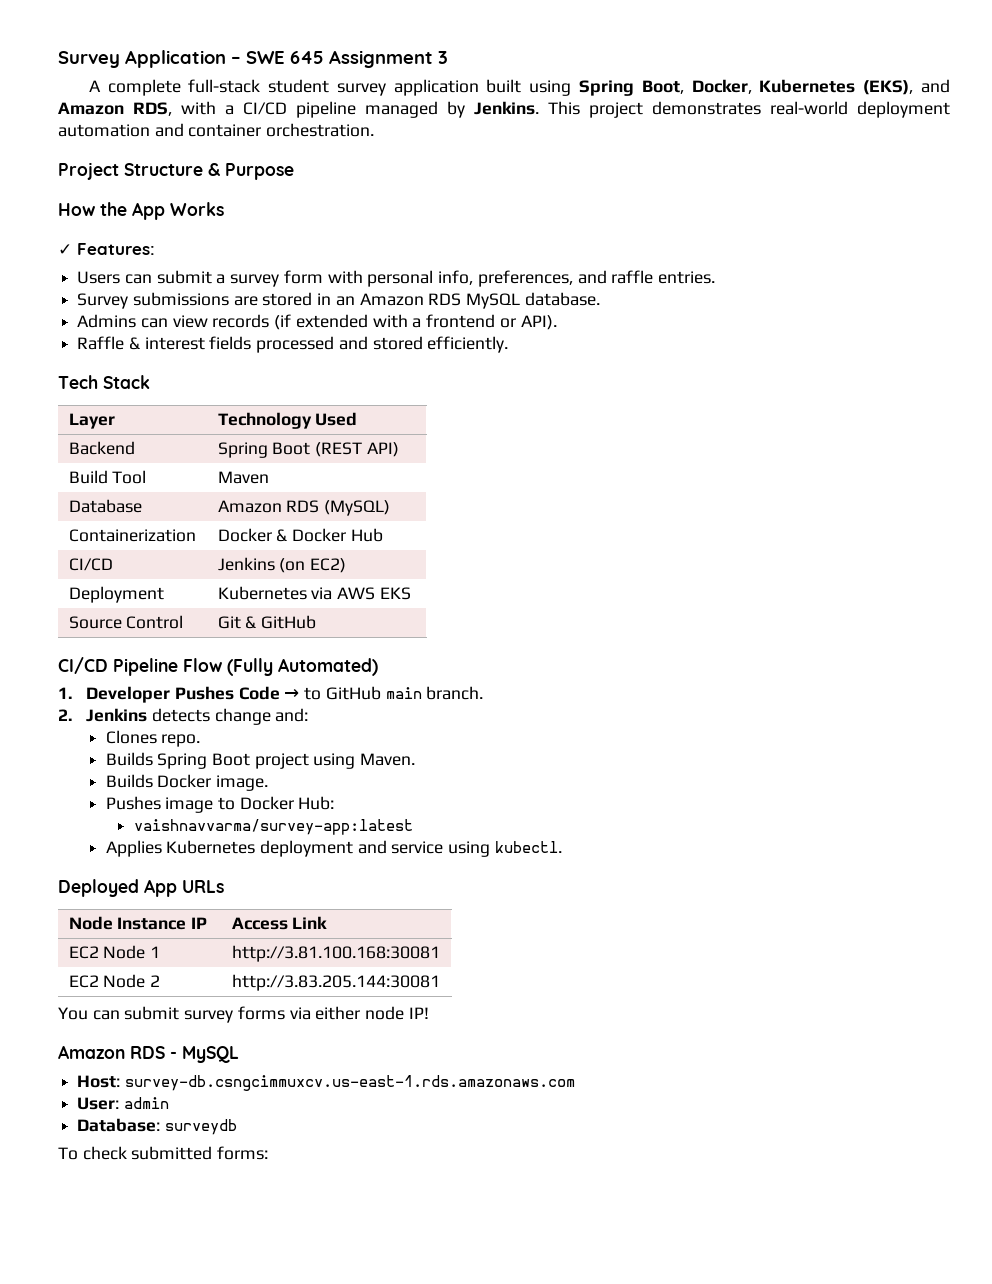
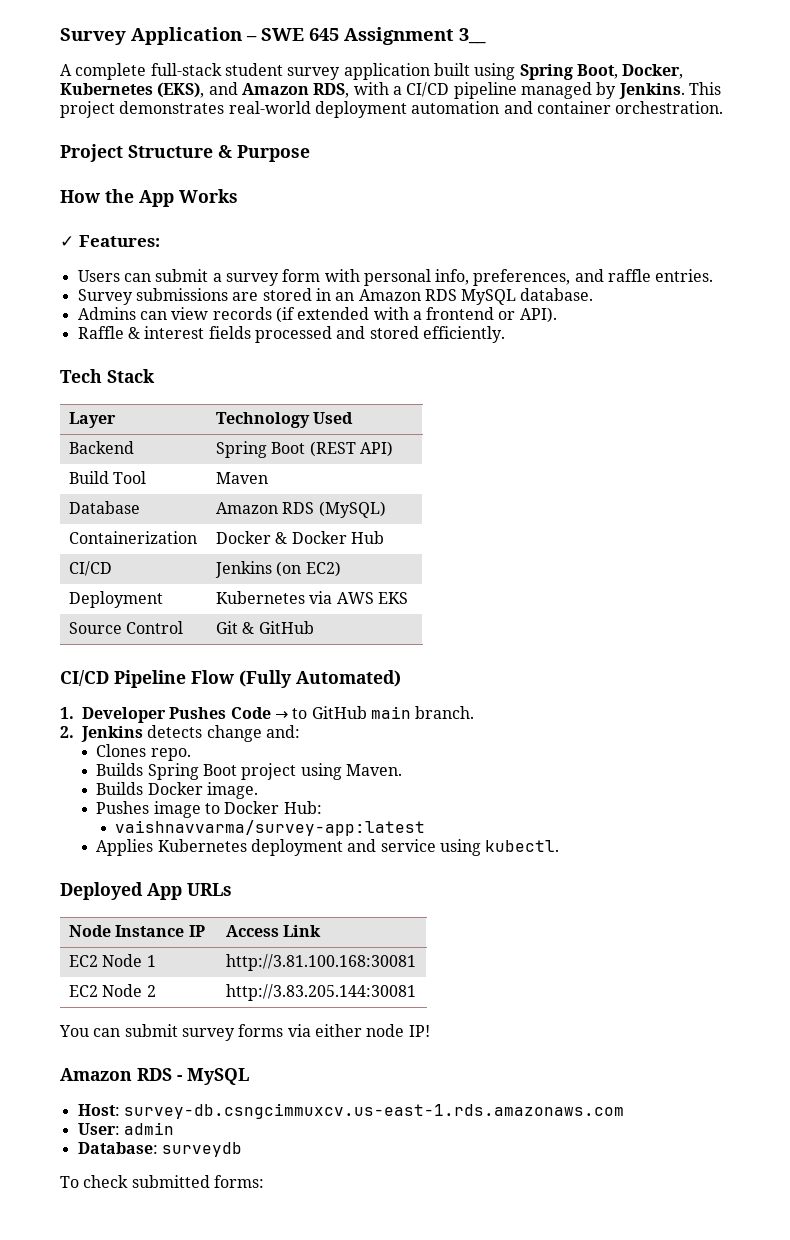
- Survey Application – SWE 645 Assignment 3
+ Survey Application – SWE 645 Assignment 3__

